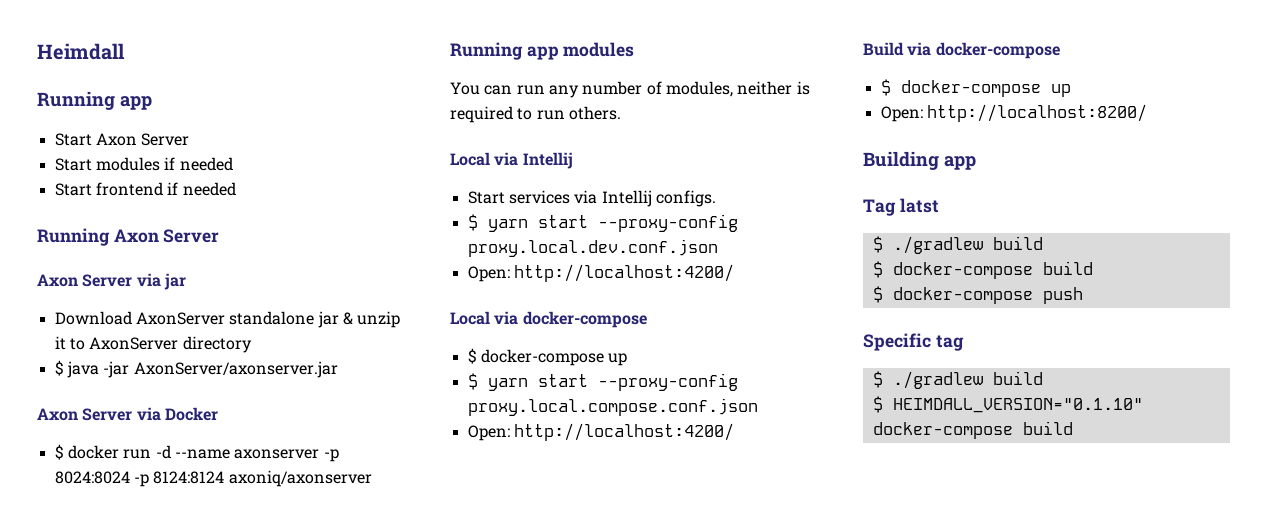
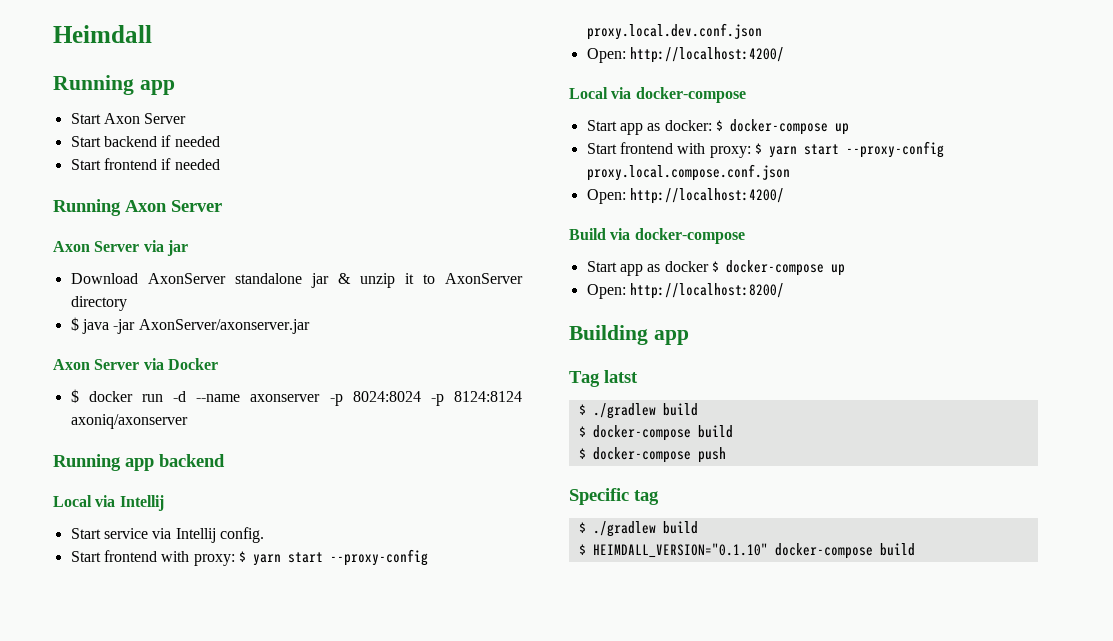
- Start modules if needed
+ Start backend if needed
- Running app modules
- You can run any number of modules, neither is required to run others.
+ Running app backend
- Start services via Intellij configs.
- $ yarn start --proxy-config proxy.local.dev.conf.json
+ Start service via Intellij config.
+ Start frontend with proxy: $ yarn start --proxy-config proxy.local.dev.conf.json
  Local via docker-compose
- $ docker-compose up
- $ yarn start --proxy-config proxy.local.compose.conf.json
+ Start app as docker: $ docker-compose up
+ Start frontend with proxy: $ yarn start --proxy-config proxy.local.compose.conf.json
  Build via docker-compose
- $ docker-compose up
+ Start app as docker $ docker-compose up

